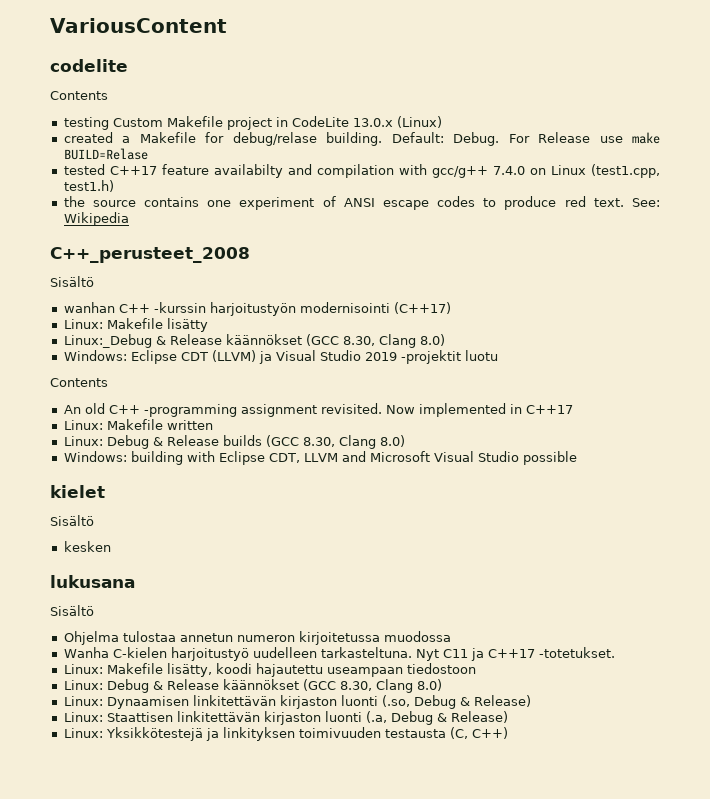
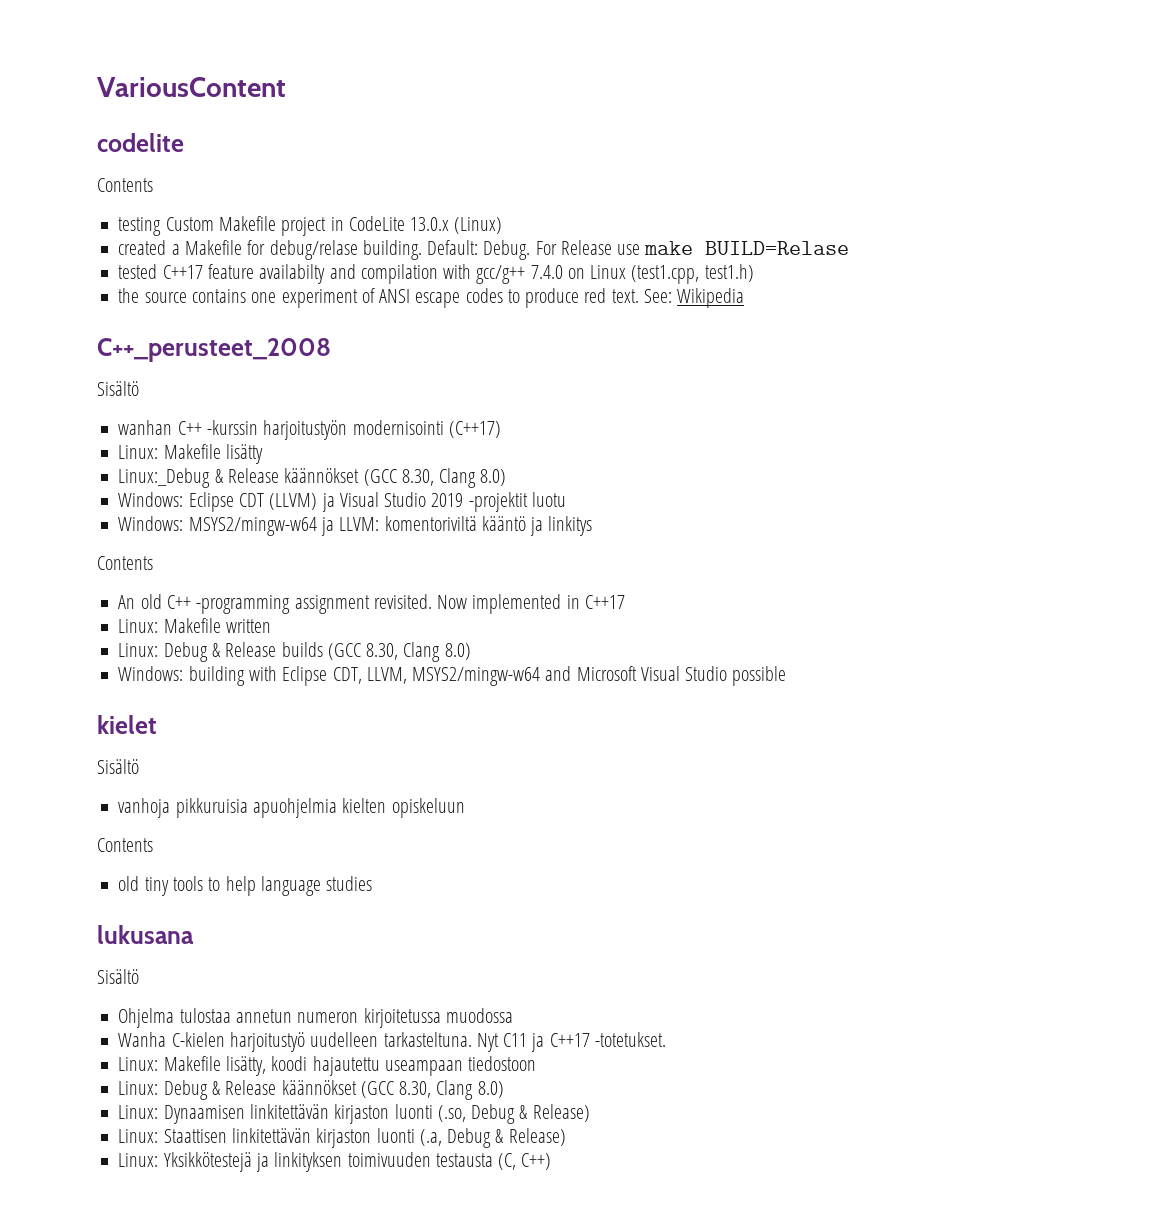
+ Windows: MSYS2/mingw-w64 ja LLVM: komentoriviltä kääntö ja linkitys
- Windows: building with Eclipse CDT, LLVM and Microsoft Visual Studio possible
+ Windows: building with Eclipse CDT, LLVM, MSYS2/mingw-w64 and Microsoft Visual Studio possible
- kesken
+ vanhoja pikkuruisia apuohjelmia kielten opiskeluun
+ Contents
+ old tiny tools to help language studies

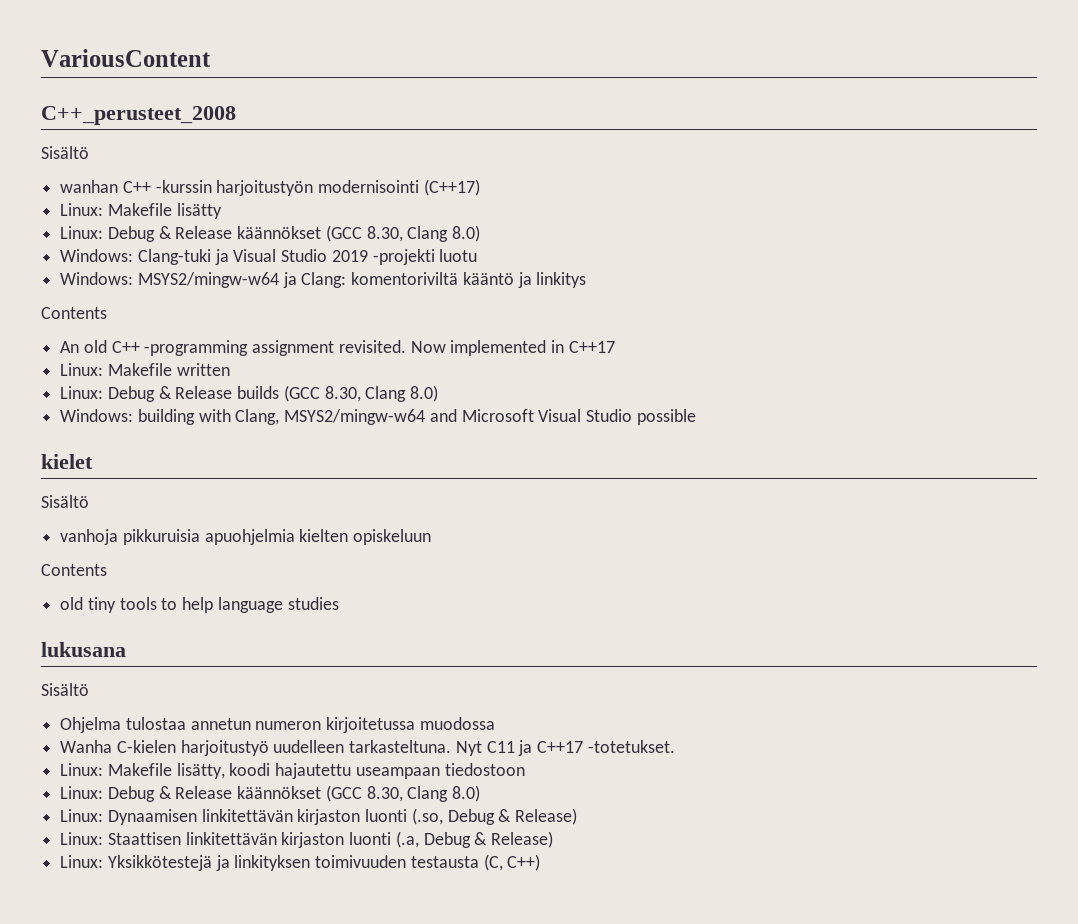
- codelite
- Contents
- testing Custom Makefile project in CodeLite 13.0.x (Linux)
- created a Makefile for debug/relase building. Default: Debug. For Release use make BUILD=Relase
- tested C++17 feature availabilty and compilation with gcc/g++ 7.4.0 on Linux (test1.cpp, test1.h)
- the source contains one experiment of ANSI escape codes to produce red text. See: Wikipedia
  Linux: Makefile lisätty
- Linux:_Debug & Release käännökset (GCC 8.30, Clang 8.0)
+ Linux: Debug & Release käännökset (GCC 8.30, Clang 8.0)
- Windows: Eclipse CDT (LLVM) ja Visual Studio 2019 -projektit luotu
+ Windows: Clang-tuki ja Visual Studio 2019 -projekti luotu
- Windows: MSYS2/mingw-w64 ja LLVM: komentoriviltä kääntö ja linkitys
+ Windows: MSYS2/mingw-w64 ja Clang: komentoriviltä kääntö ja linkitys
- Windows: building with Eclipse CDT, LLVM, MSYS2/mingw-w64 and Microsoft Visual Studio possible
+ Windows: building with Clang, MSYS2/mingw-w64 and Microsoft Visual Studio possible

